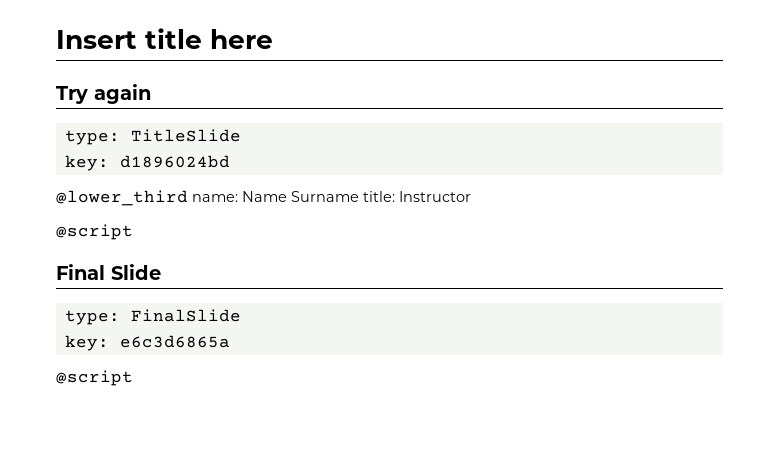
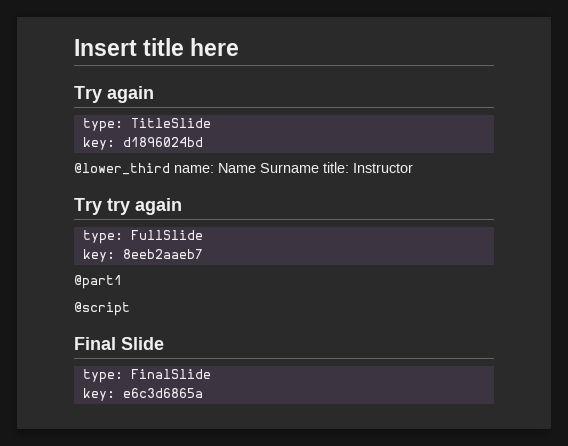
+ Try try again
+ type: FullSlide
+ key: 8eeb2aaeb7
+ @part1
  key: e6c3d6865a
- @script

